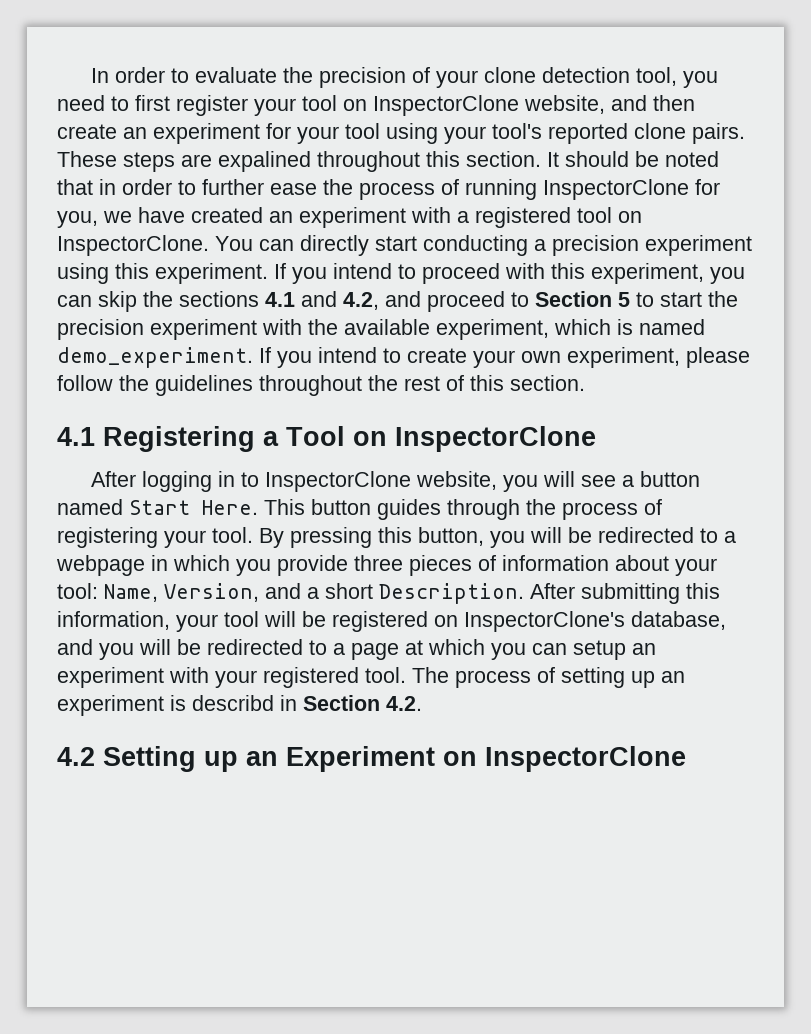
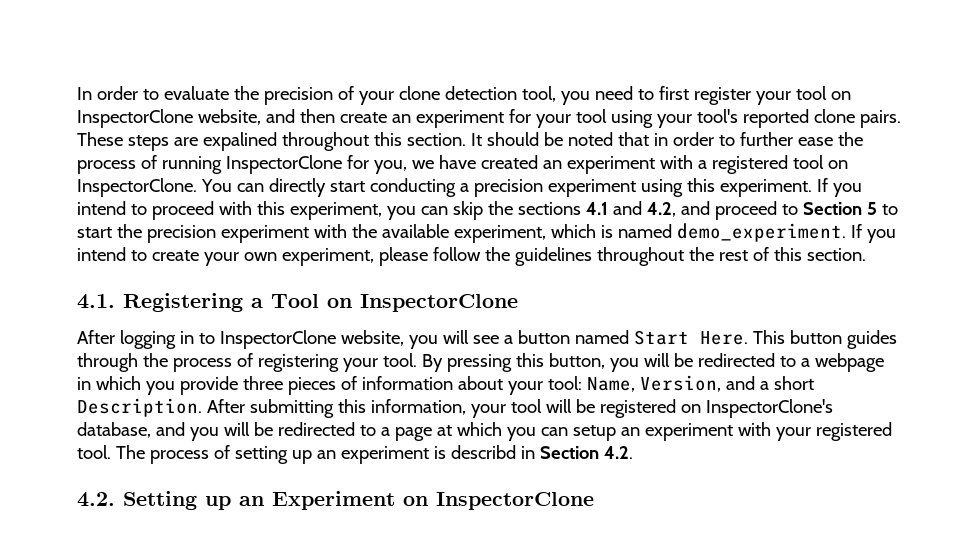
- 4.1 Registering a Tool on InspectorClone
+ 4.1. Registering a Tool on InspectorClone
- 4.2 Setting up an Experiment on InspectorClone
+ 4.2. Setting up an Experiment on InspectorClone

